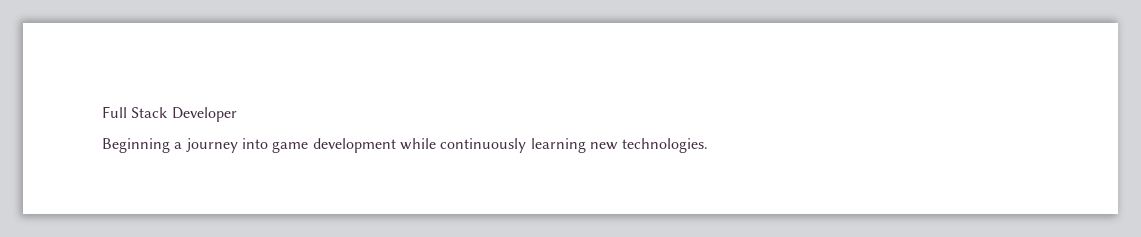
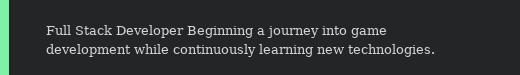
- Full Stack Developer
- Beginning a journey into game development while continuously learning new technologies.
+ Full Stack Developer Beginning a journey into game development while continuously learning new technologies.

